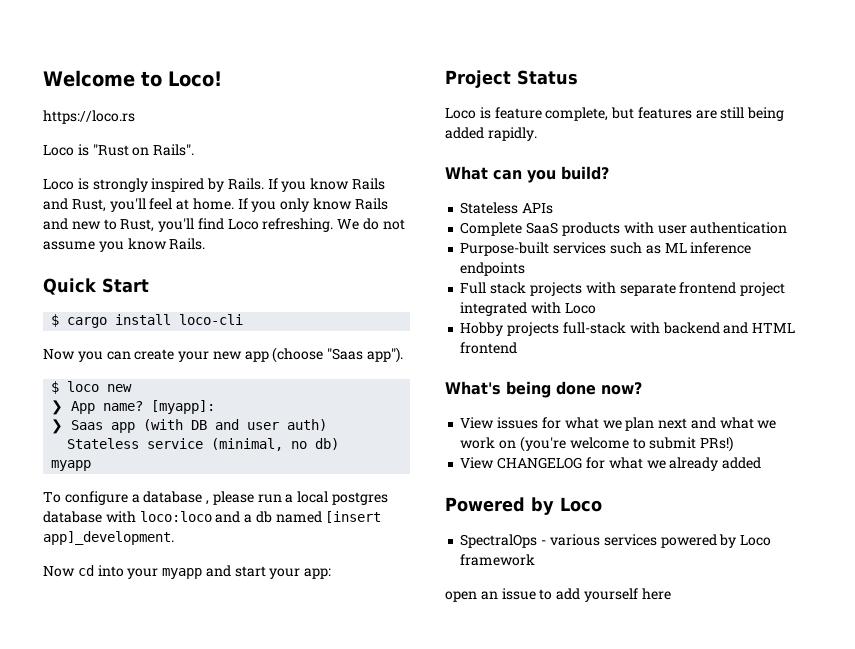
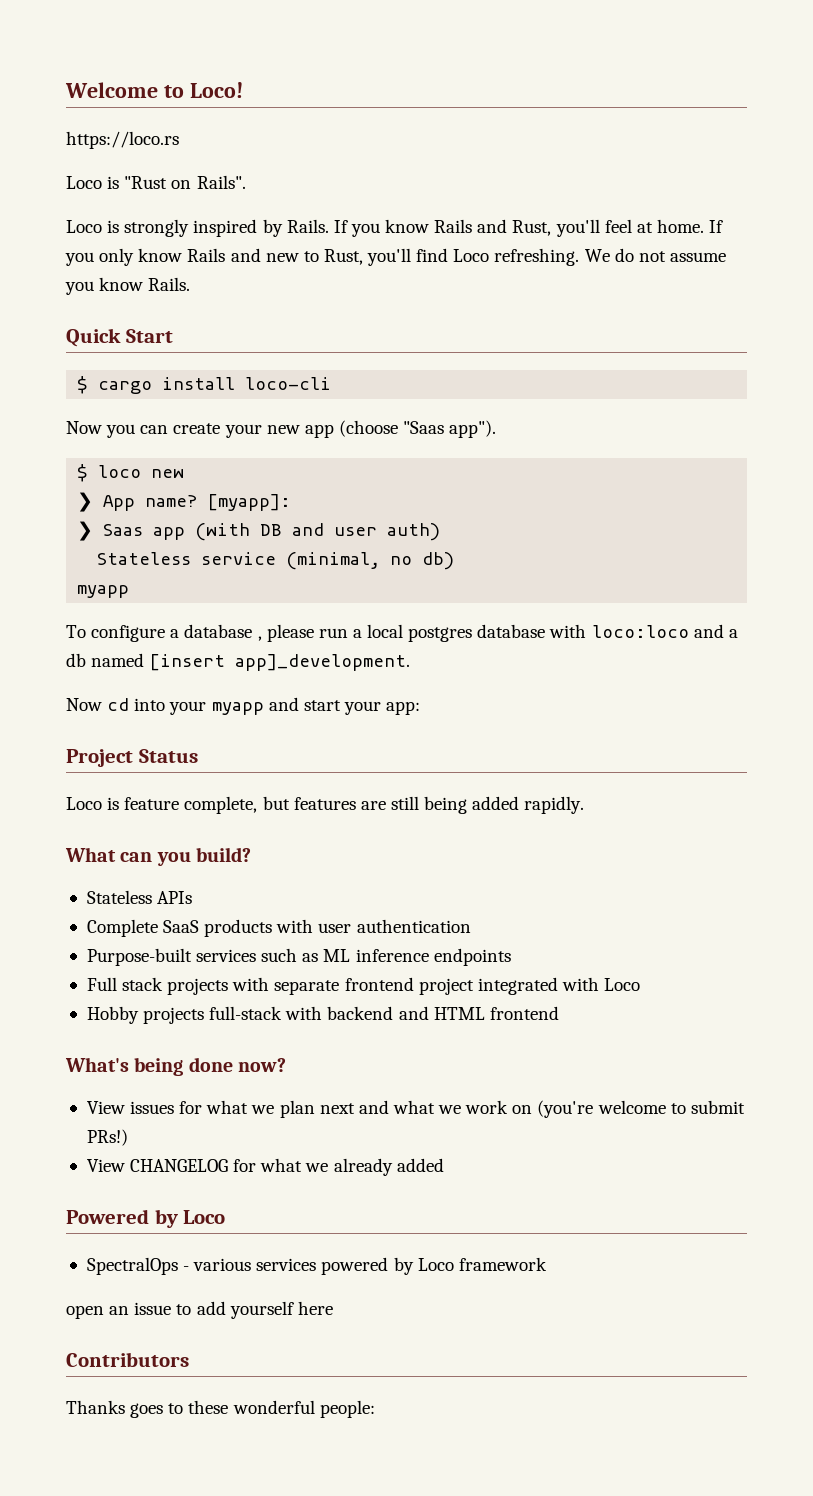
+ Contributors
+ Thanks goes to these wonderful people:

